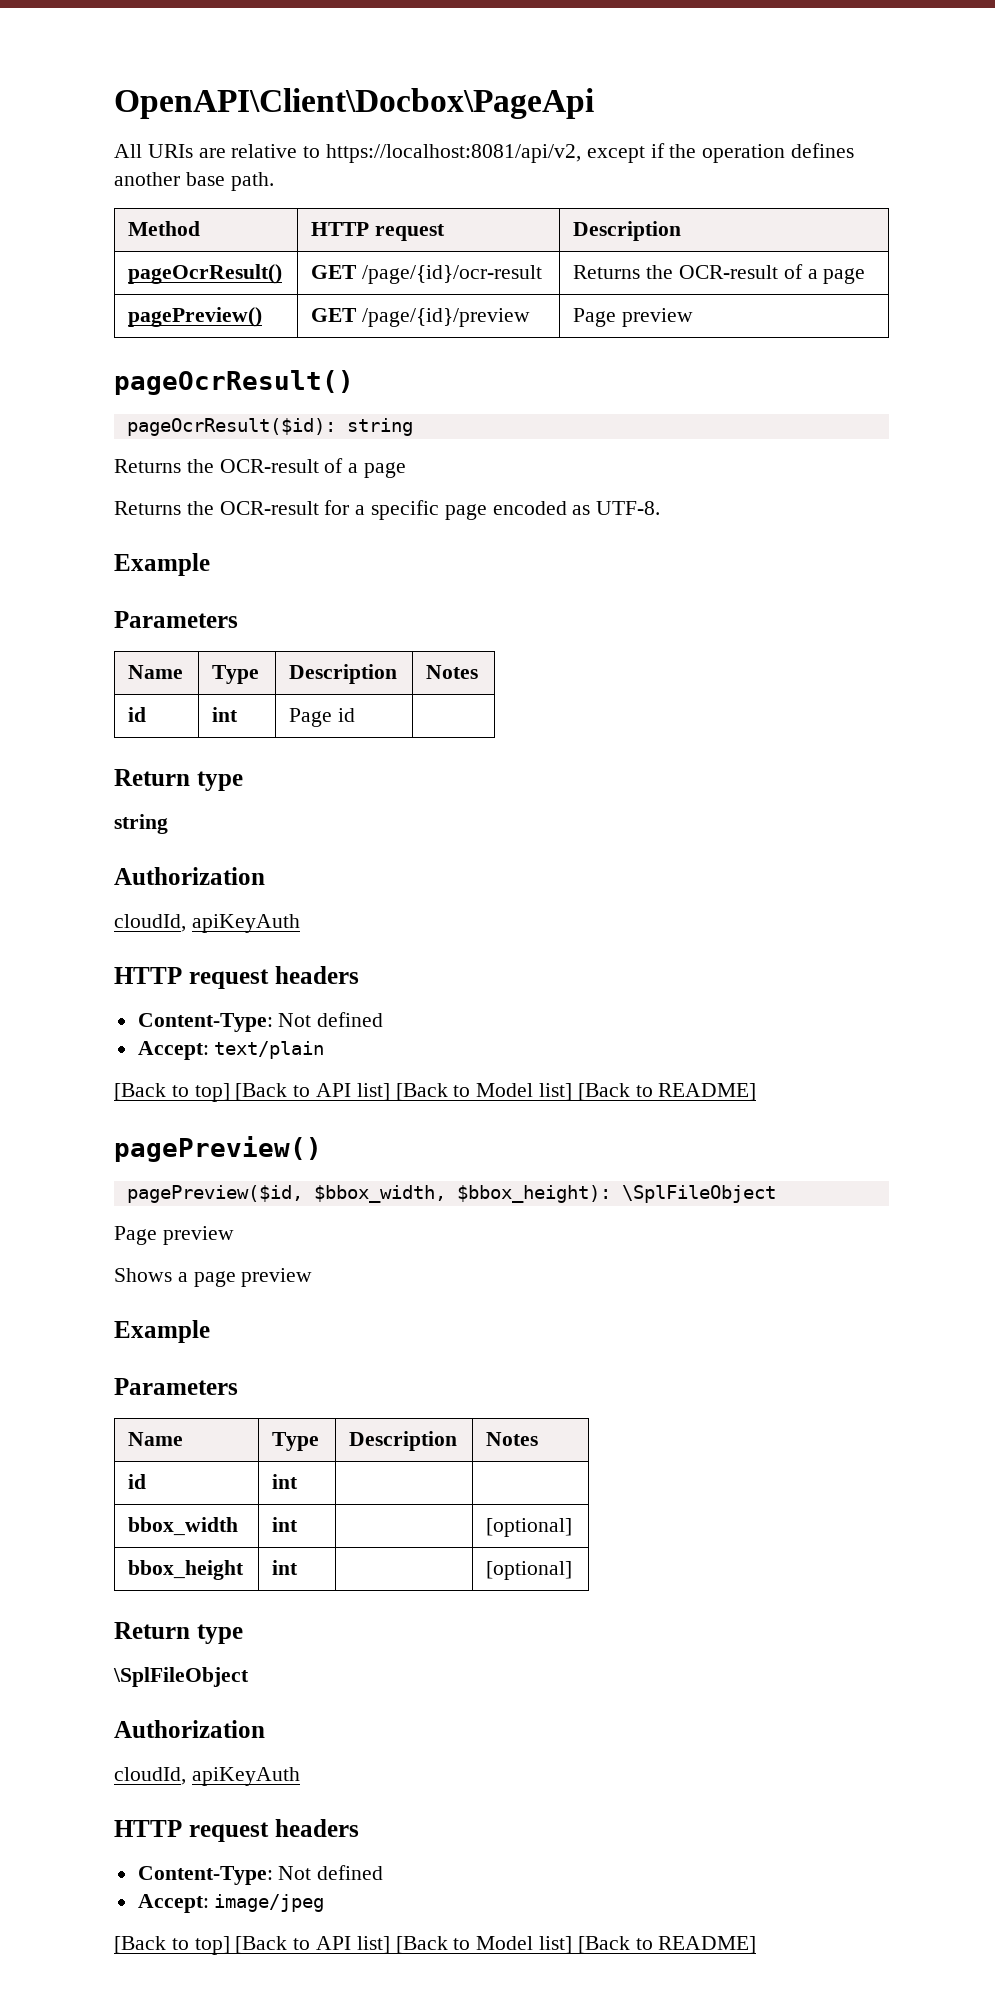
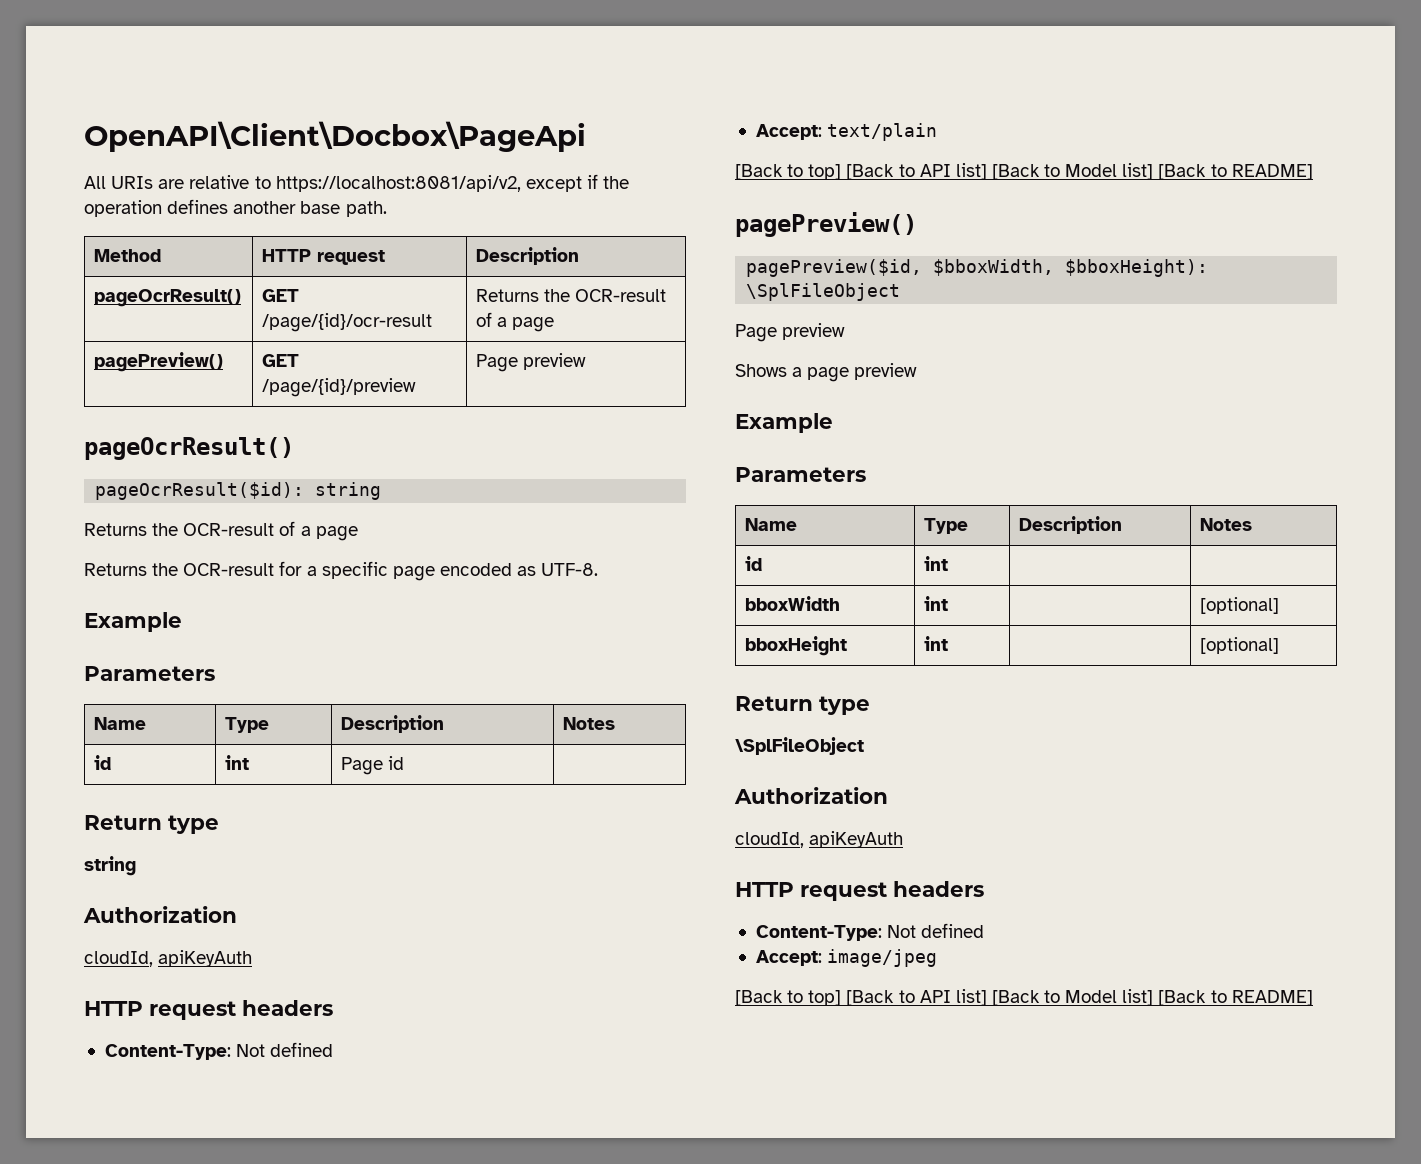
- pagePreview($id, $bbox_width, $bbox_height): \SplFileObject
+ pagePreview($id, $bboxWidth, $bboxHeight): \SplFileObject
- bbox_width | int | | [optional]
- bbox_height | int | | [optional]
+ bboxWidth | int | | [optional]
+ bboxHeight | int | | [optional]

